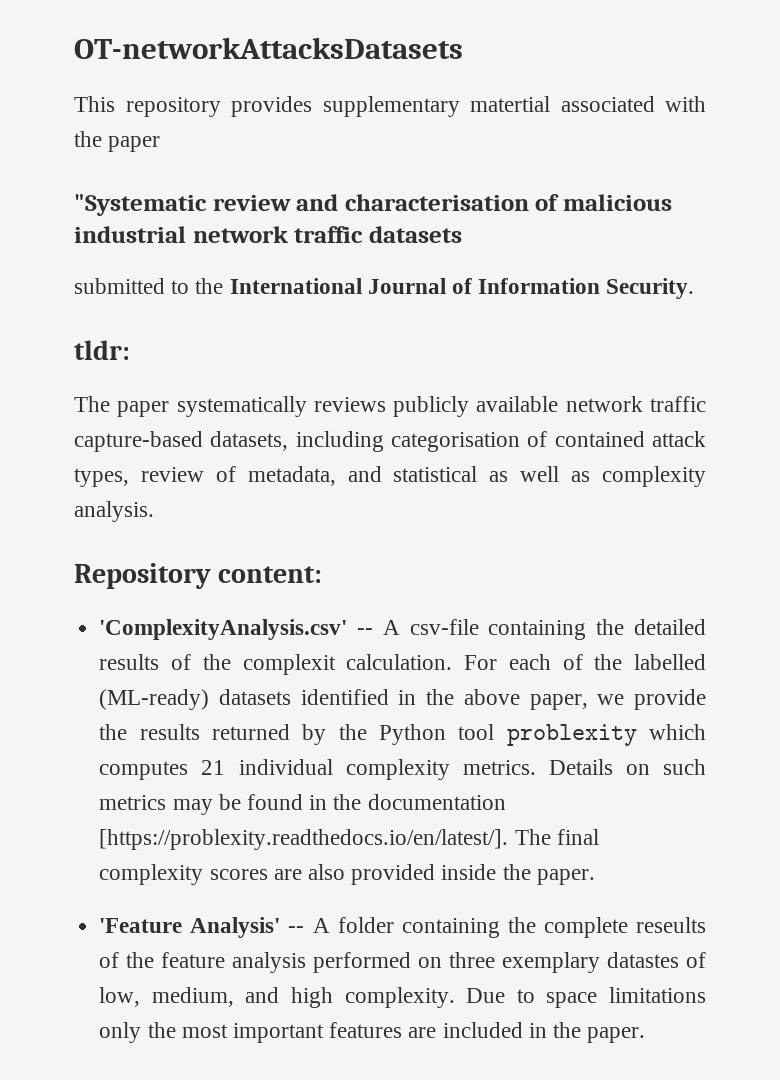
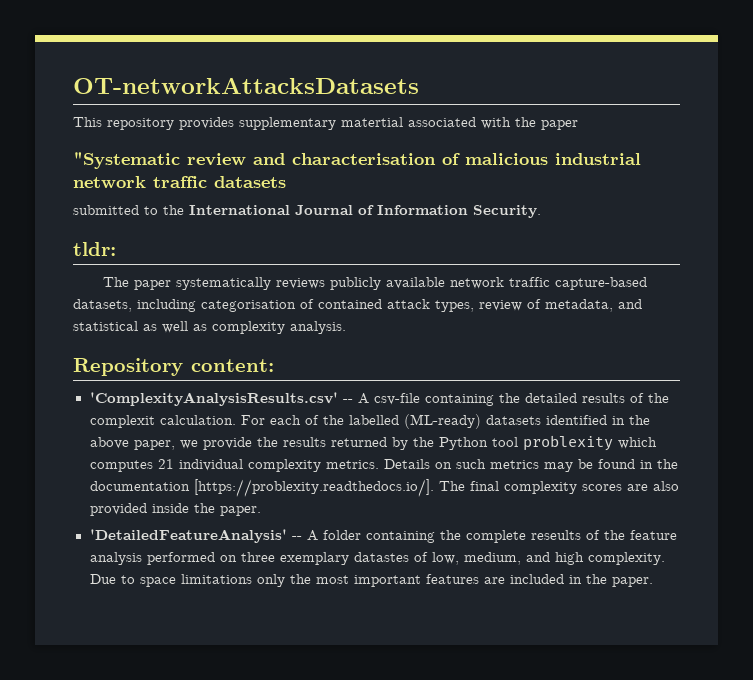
- 'ComplexityAnalysis.csv' -- A csv-file containing the detailed results of the complexit calculation.
+ 'ComplexityAnalysisResults.csv' -- A csv-file containing the detailed results of the complexit calculation.
- Details on such metrics may be found in the documentation [https://problexity.readthedocs.io/en/latest/]. The final complexity scores are also provided inside the paper.
+ Details on such metrics may be found in the documentation [https://problexity.readthedocs.io/]. The final complexity scores are also provided inside the paper.
- 'Feature Analysis' -- A folder containing the complete reseults of the feature analysis performed on three exemplary datastes of low, medium, and high complexity.
+ 'DetailedFeatureAnalysis' -- A folder containing the complete reseults of the feature analysis performed on three exemplary datastes of low, medium, and high complexity.

